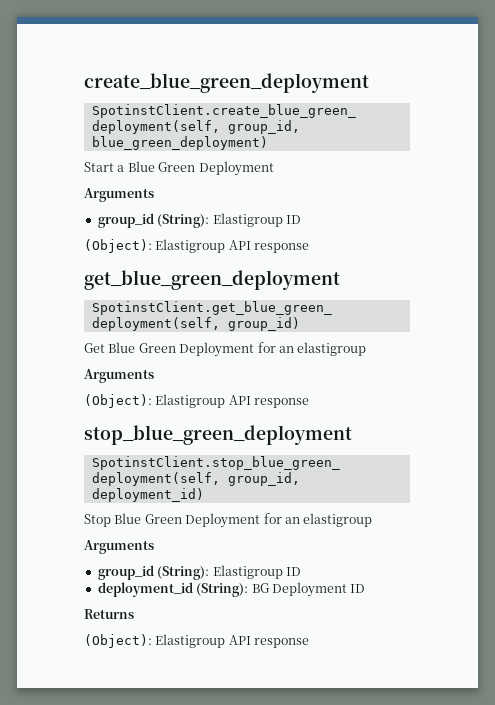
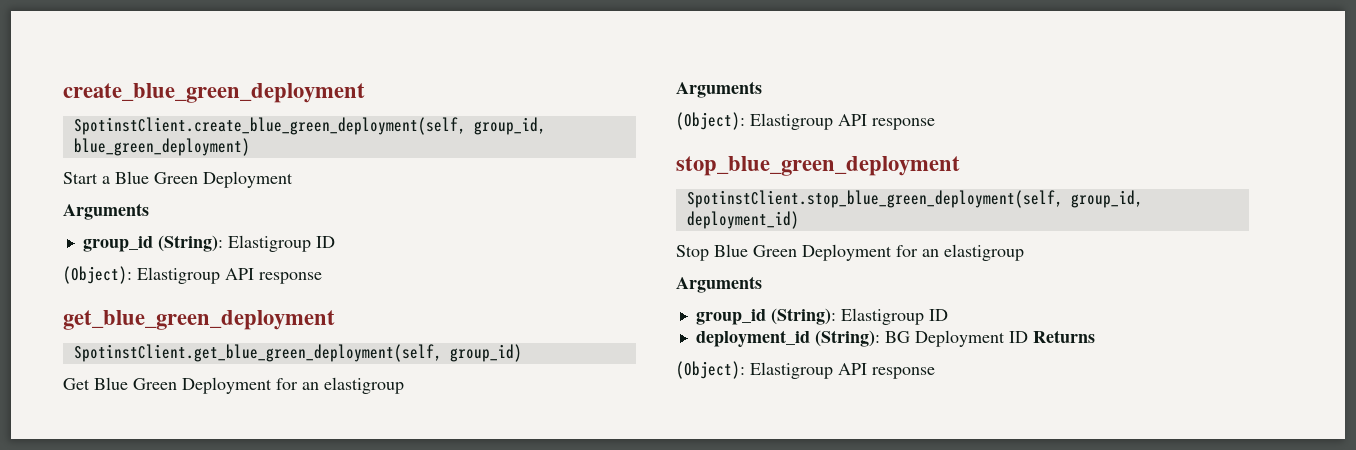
- deployment_id (String): BG Deployment ID
- Returns
+ deployment_id (String): BG Deployment ID Returns

